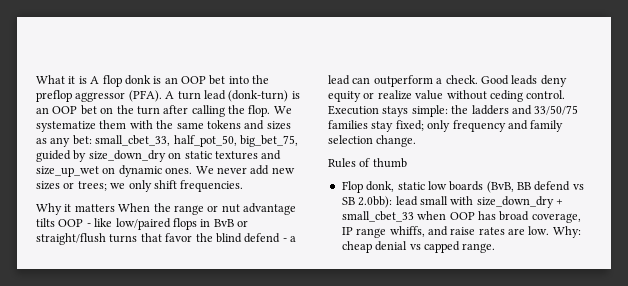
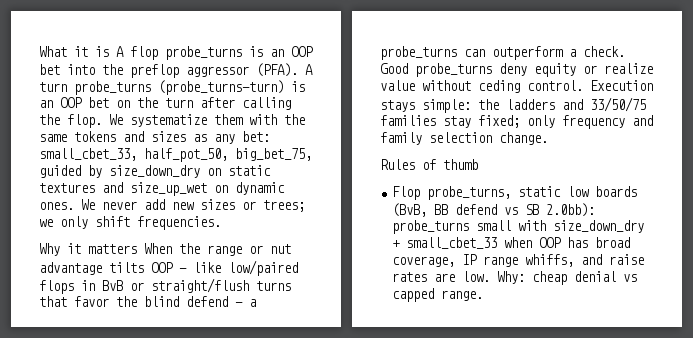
- What it is A flop donk is an OOP bet into the preflop aggressor (PFA).
+ What it is A flop probe_turns is an OOP bet into the preflop aggressor (PFA).
- A turn lead (donk-turn) is an OOP bet on the turn after calling the flop.
+ A turn probe_turns (probe_turns-turn) is an OOP bet on the turn after calling the flop.
- Why it matters When the range or nut advantage tilts OOP - like low/paired flops in BvB or straight/flush turns that favor the blind defend - a lead can outperform a check.
+ Why it matters When the range or nut advantage tilts OOP - like low/paired flops in BvB or straight/flush turns that favor the blind defend - a probe_turns can outperform a check.
- Good leads deny equity or realize value without ceding control.
+ Good probe_turns deny equity or realize value without ceding control.
- Flop donk, static low boards (BvB, BB defend vs SB 2.0bb): lead small with size_down_dry + small_cbet_33 when OOP has broad coverage, IP range whiffs, and raise rates are low.
+ Flop probe_turns, static low boards (BvB, BB defend vs SB 2.0bb): probe_turns small with size_down_dry + small_cbet_33 when OOP has broad coverage, IP range whiffs, and raise rates are low.

